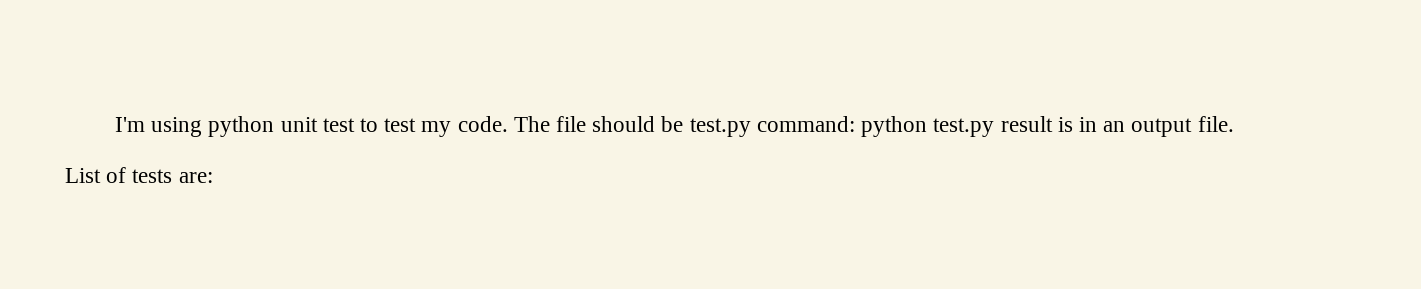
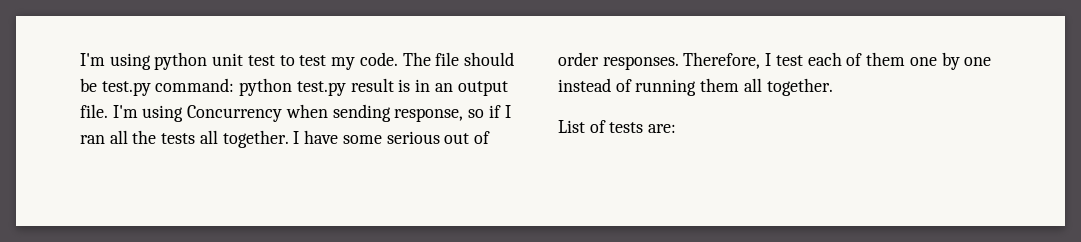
+ I'm using Concurrency when sending response, so if I ran all the tests all together. I have some serious out of order responses. Therefore, I test each of them one by one instead of running them all together.

